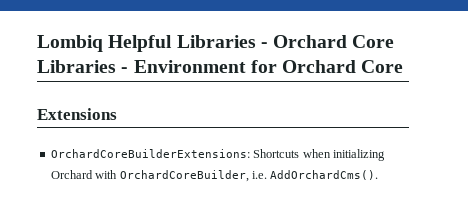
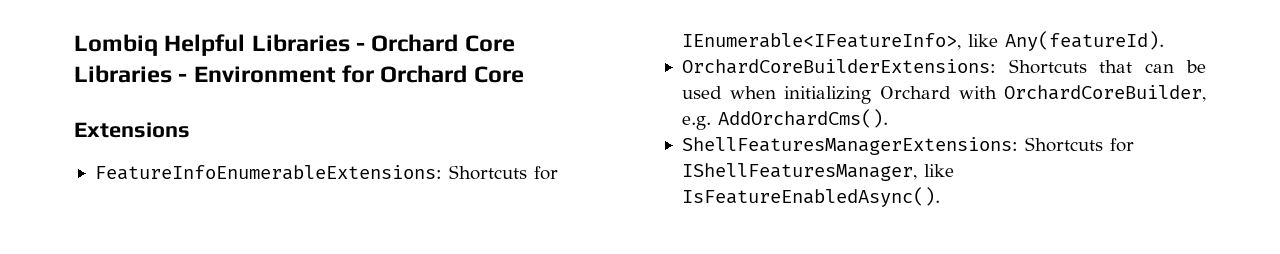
- OrchardCoreBuilderExtensions: Shortcuts when initializing Orchard with OrchardCoreBuilder, i.e. AddOrchardCms().
+ FeatureInfoEnumerableExtensions: Shortcuts for IEnumerable<IFeatureInfo>, like Any(featureId).
+ OrchardCoreBuilderExtensions: Shortcuts that can be used when initializing Orchard with OrchardCoreBuilder, e.g. AddOrchardCms().
+ ShellFeaturesManagerExtensions: Shortcuts for IShellFeaturesManager, like IsFeatureEnabledAsync().

